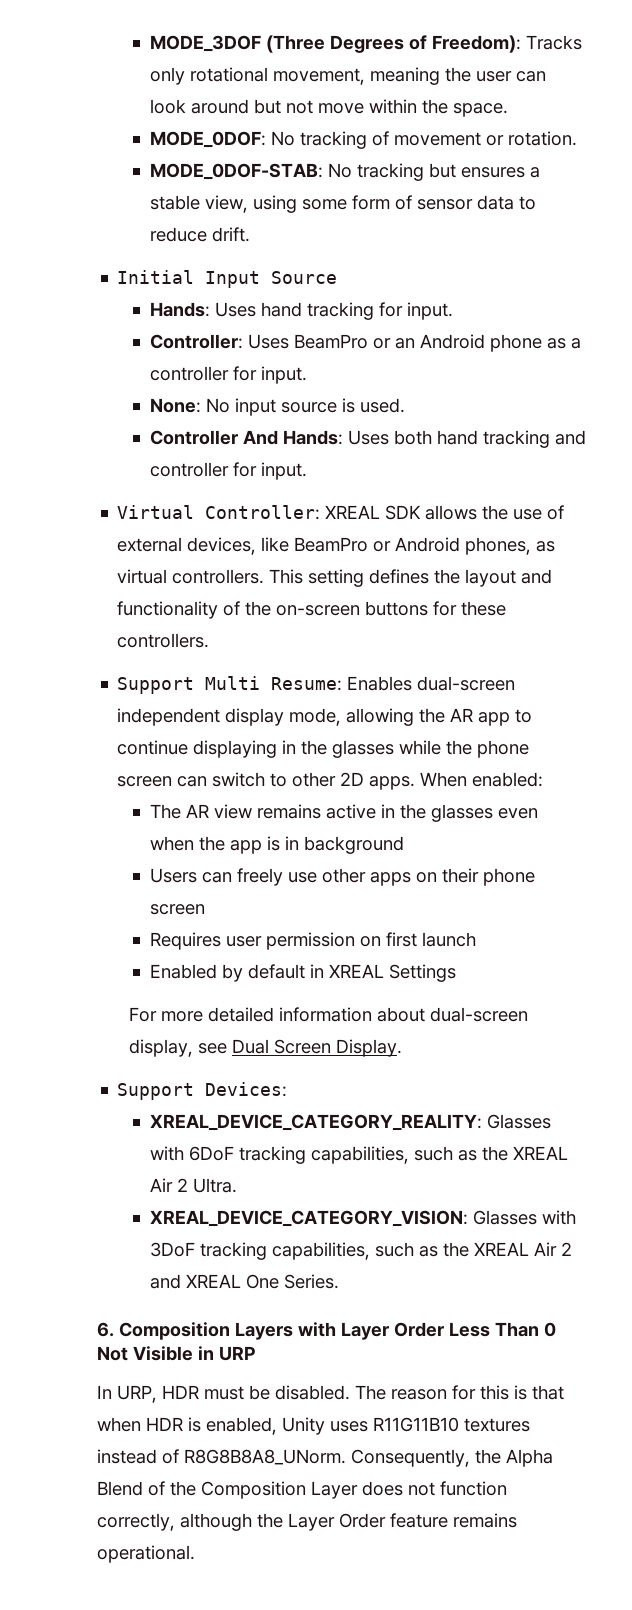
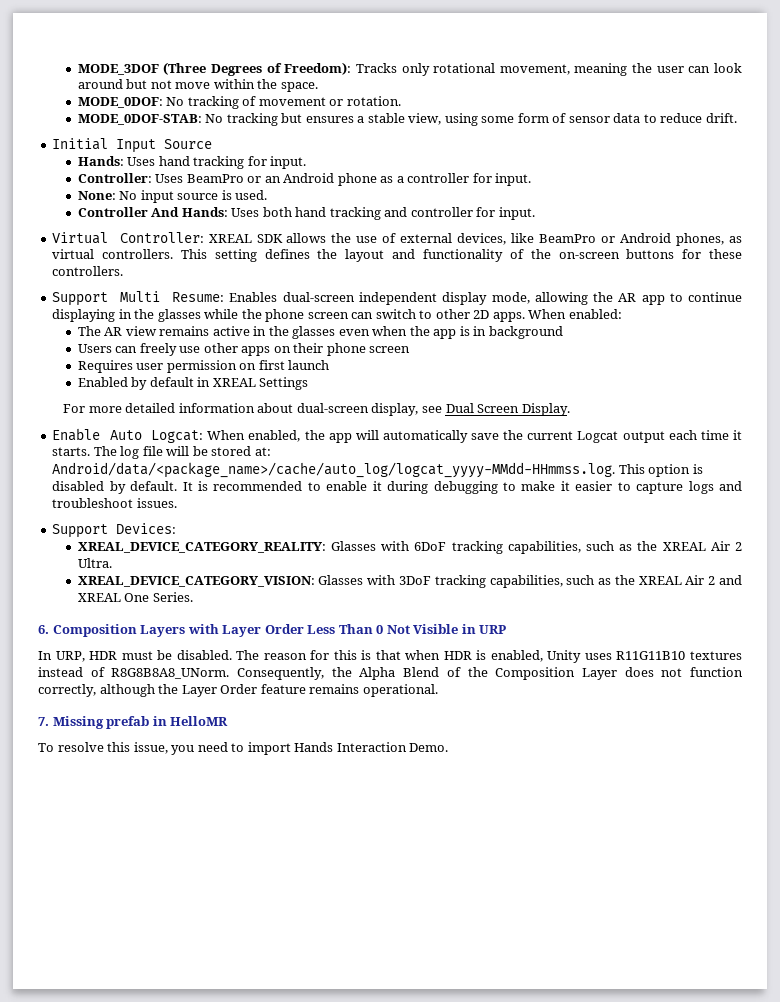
+ Enable Auto Logcat: When enabled, the app will automatically save the current Logcat output each time it starts. The log file will be stored at: Android/data/<package_name>/cache/auto_log/logcat_yyyy-MMdd-HHmmss.log. This option is disabled by default. It is recommended to enable it during debugging to make it easier to capture logs and troubleshoot issues.
+ 7. Missing prefab in HelloMR
+ To resolve this issue, you need to import Hands Interaction Demo.

